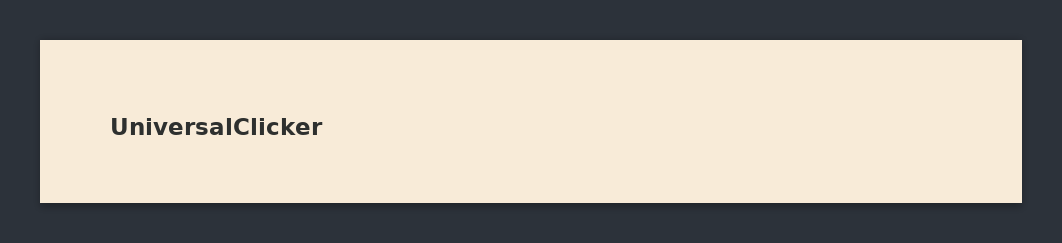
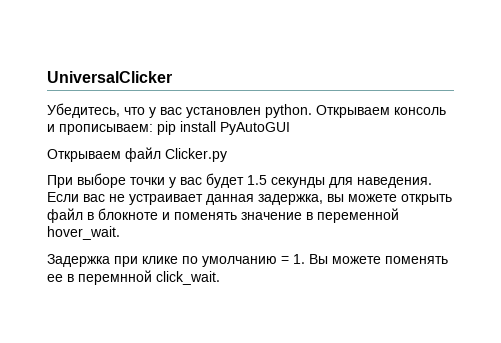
+ Убедитесь, что у вас установлен python. Открываем консоль и прописываем: pip install PyAutoGUI
+ Открываем файл Clicker.py
+ При выборе точки у вас будет 1.5 секунды для наведения. Если вас не устраивает данная задержка, вы можете открыть файл в блокноте и поменять значение в переменной hover_wait.
+ Задержка при клике по умолчанию = 1. Вы можете поменять ее в перемнной click_wait.

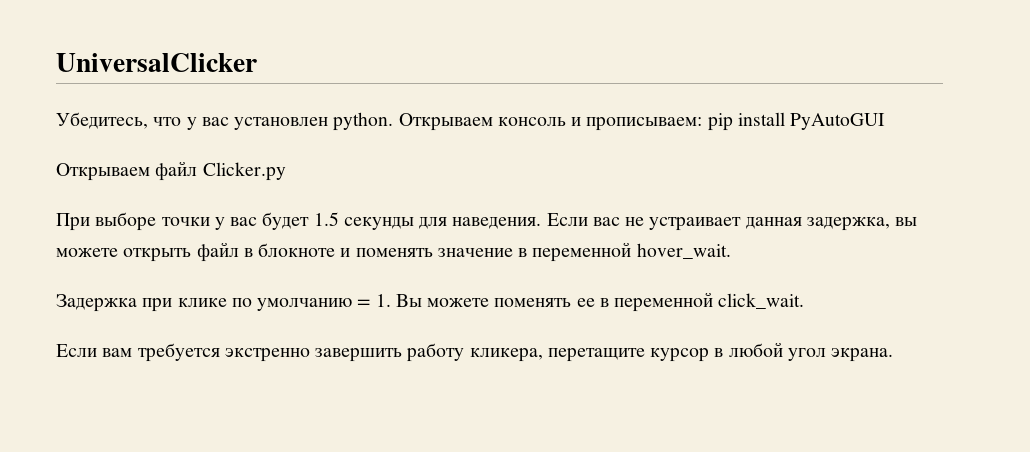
- Задержка при клике по умолчанию = 1. Вы можете поменять ее в перемнной click_wait.
+ Задержка при клике по умолчанию = 1. Вы можете поменять ее в переменной click_wait.
+ Если вам требуется экстренно завершить работу кликера, перетащите курсор в любой угол экрана.

